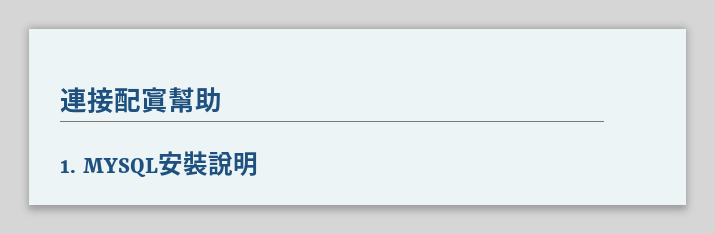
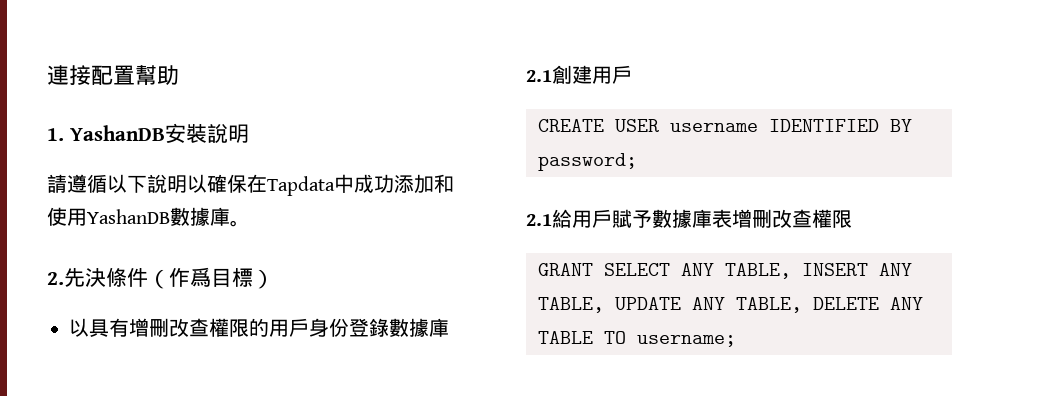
- 連接配寘幫助
+ 連接配置幫助
- 1. MYSQL安裝說明
+ 1. YashanDB安裝說明
+ 請遵循以下說明以確保在Tapdata中成功添加和使用YashanDB數據庫。
+ 2.先決條件（作爲目標）
+ 以具有增刪改查權限的用戶身份登錄數據庫
+ 2.1創建用戶
+ CREATE USER username IDENTIFIED BY password;
+ 2.1給用戶賦予數據庫表增刪改查權限
+ GRANT SELECT ANY TABLE, INSERT ANY TABLE, UPDATE ANY TABLE, DELETE ANY TABLE TO username;

